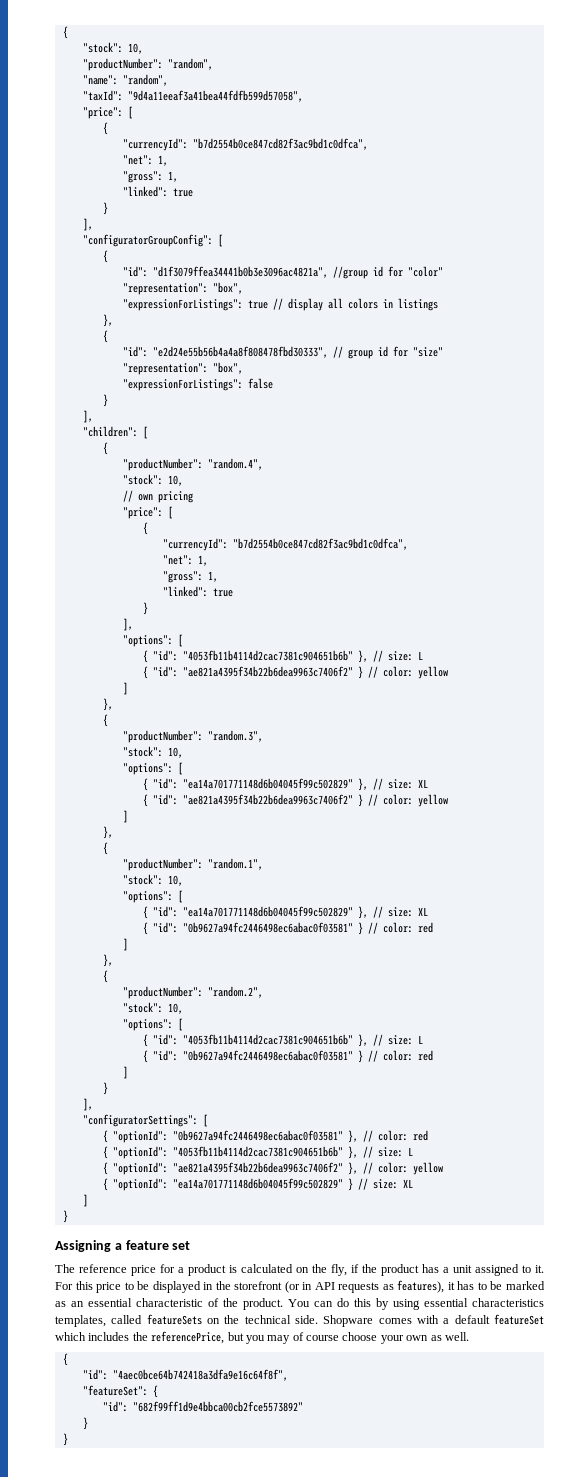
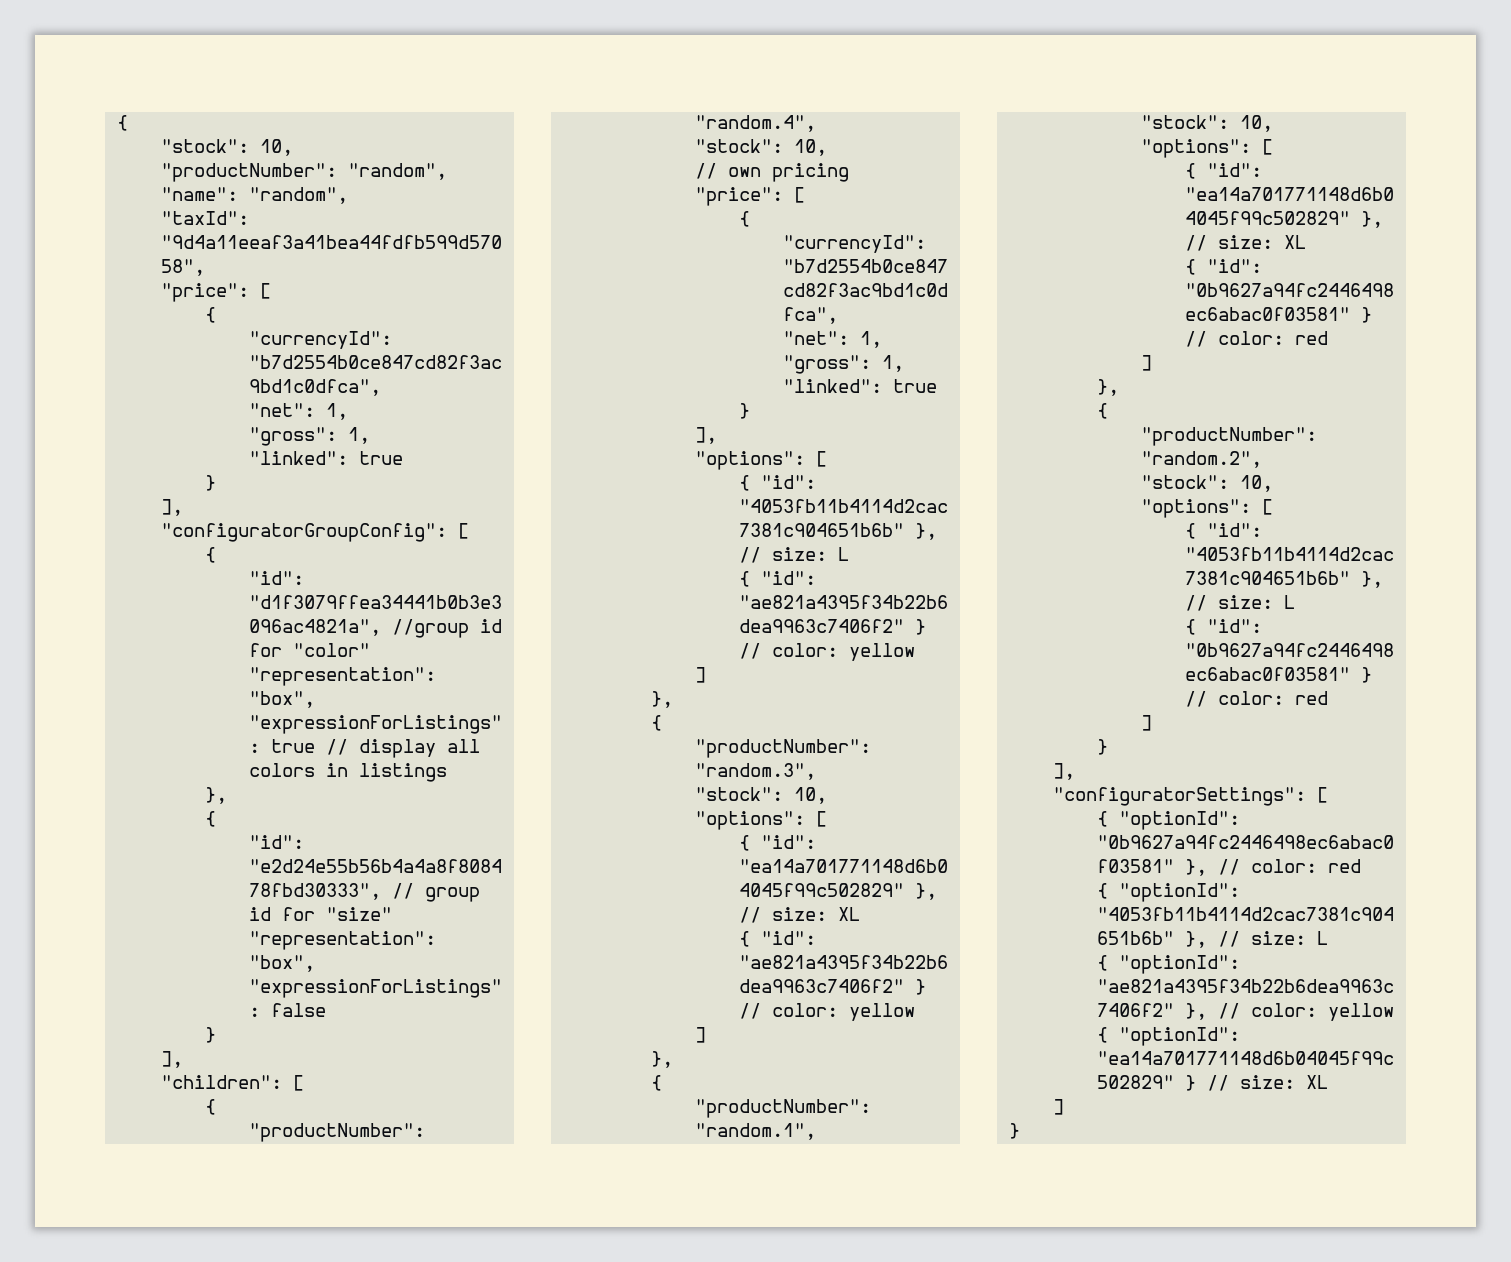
- Assigning a feature set
- The reference price for a product is calculated on the fly, if the product has a unit assigned to it. For this price to be displayed in the storefront (or in API requests as features), it has to be marked as an essential characteristic of the product. You can do this by using essential characteristics templates, called featureSets on the technical side. Shopware comes with a default featureSet which includes the referencePrice, but you may of course choose your own as well.
- {
- "id": "4aec0bce64b742418a3dfa9e16c64f8f",
- "featureSet": {
- "id": "682f99ff1d9e4bbca00cb2fce5573892"
- }
- }

